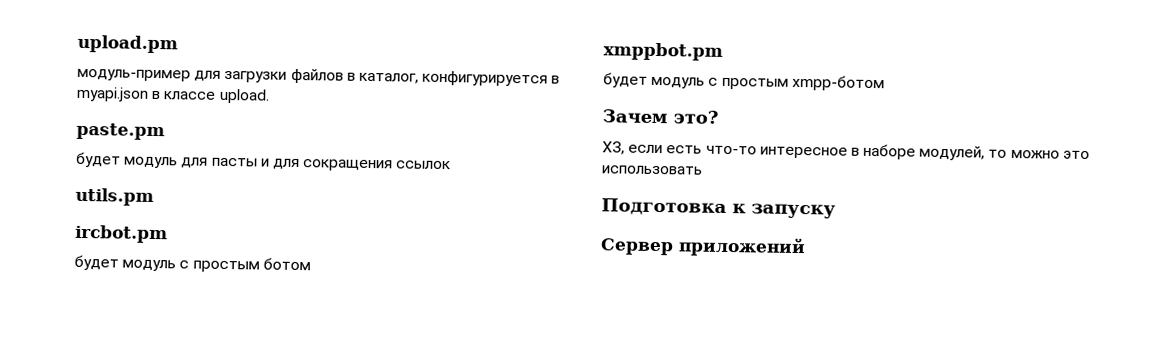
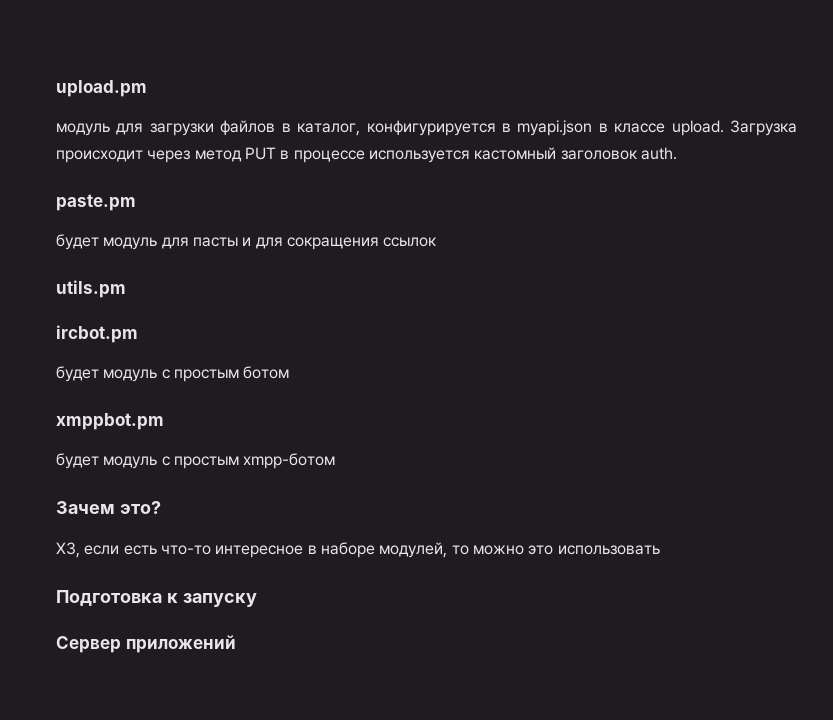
- модуль-пример для загрузки файлов в каталог, конфигурируется в myapi.json в классе upload.
+ модуль для загрузки файлов в каталог, конфигурируется в myapi.json в классе upload. Загрузка происходит через метод PUT в процессе используется каcтомный заголовок auth.

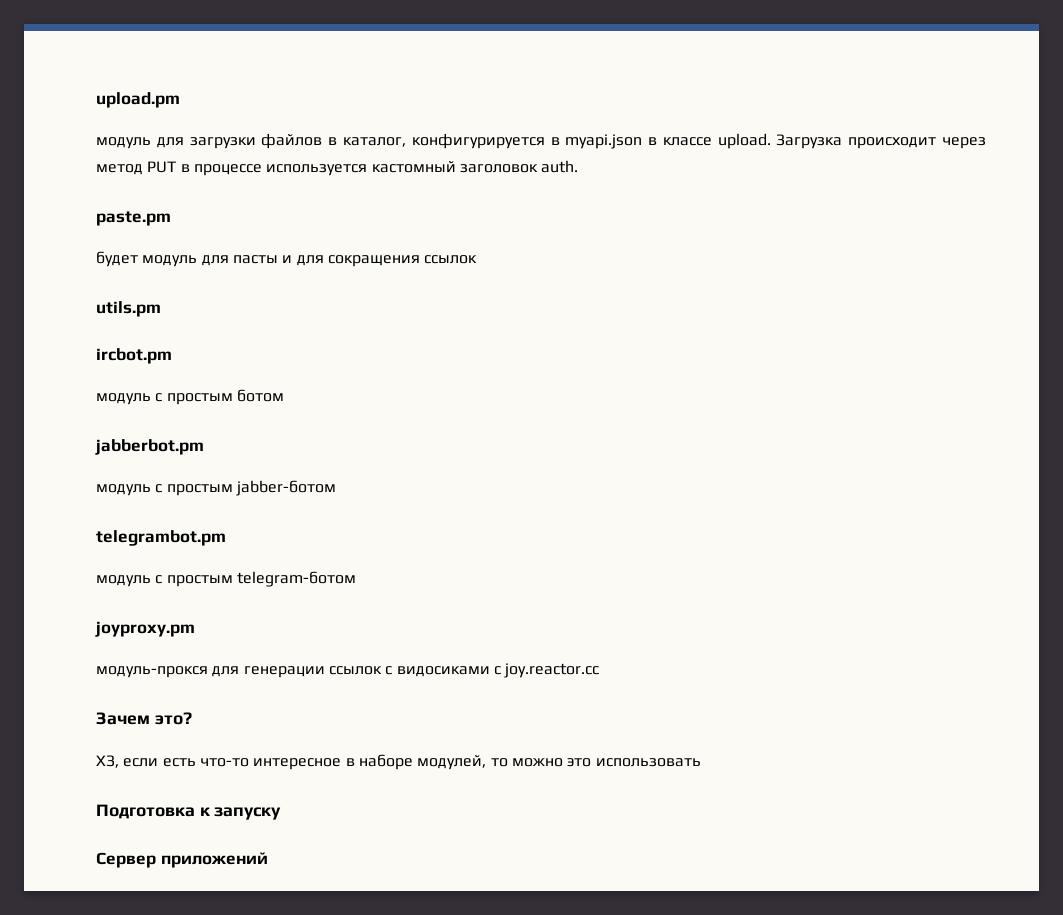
- будет модуль с простым ботом
+ модуль с простым ботом
- xmppbot.pm
- будет модуль с простым xmpp-ботом
+ jabberbot.pm
+ модуль с простым jabber-ботом
+ telegrambot.pm
+ модуль с простым telegram-ботом
+ joyproxy.pm
+ модуль-прокся для генерации ссылок с видосиками с joy.reactor.cc

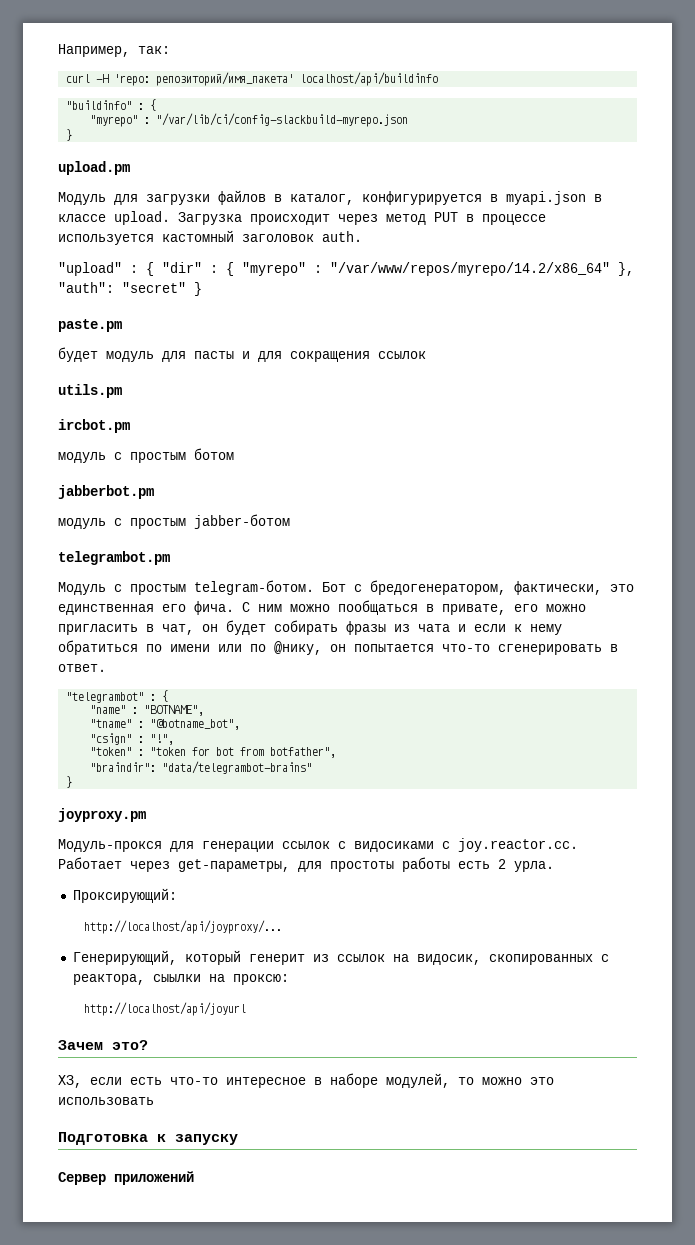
+ Например, так:
+ curl -H 'repo: репозиторий/имя_пакета' localhost/api/buildinfo
+ "buildinfo" : {
+ "myrepo" : "/var/lib/ci/config-slackbuild-myrepo.json
+ }
- модуль для загрузки файлов в каталог, конфигурируется в myapi.json в классе upload.
+ Модуль для загрузки файлов в каталог, конфигурируется в myapi.json в классе upload.
+ "upload" : { "dir" : { "myrepo" : "/var/www/repos/myrepo/14.2/x86_64" }, "auth": "secret" }
- модуль с простым telegram-ботом
+ Модуль с простым telegram-ботом. Бот с бредогенератором, фактически, это единственная его фича. С ним можно пообщаться в привате, его можно пригласить в чат, он будет собирать фразы из чата и если к нему обратиться по имени или по @нику, он попытается что-то сгенерировать в ответ.
+ "telegrambot" : {
+ "name" : "BOTNAME",
+ "tname" : "@botname_bot",
+ "csign" : "!",
+ "token" : "token for bot from botfather",
+ "braindir": "data/telegrambot-brains"
+ }
- модуль-прокся для генерации ссылок с видосиками с joy.reactor.cc
+ Модуль-прокся для генерации ссылок с видосиками с joy.reactor.cc. Работает через get-параметры, для простоты работы есть 2 урла.
+ Проксирующий:
+ http://localhost/api/joyproxy/...
+ Генерирующий, который генерит из ссылок на видосик, скопированных с реактора, сыылки на проксю:
+ http://localhost/api/joyurl

